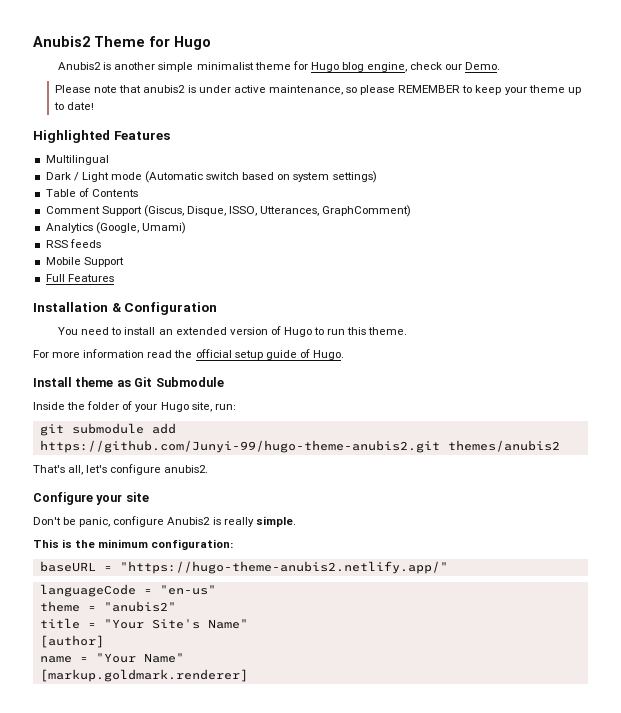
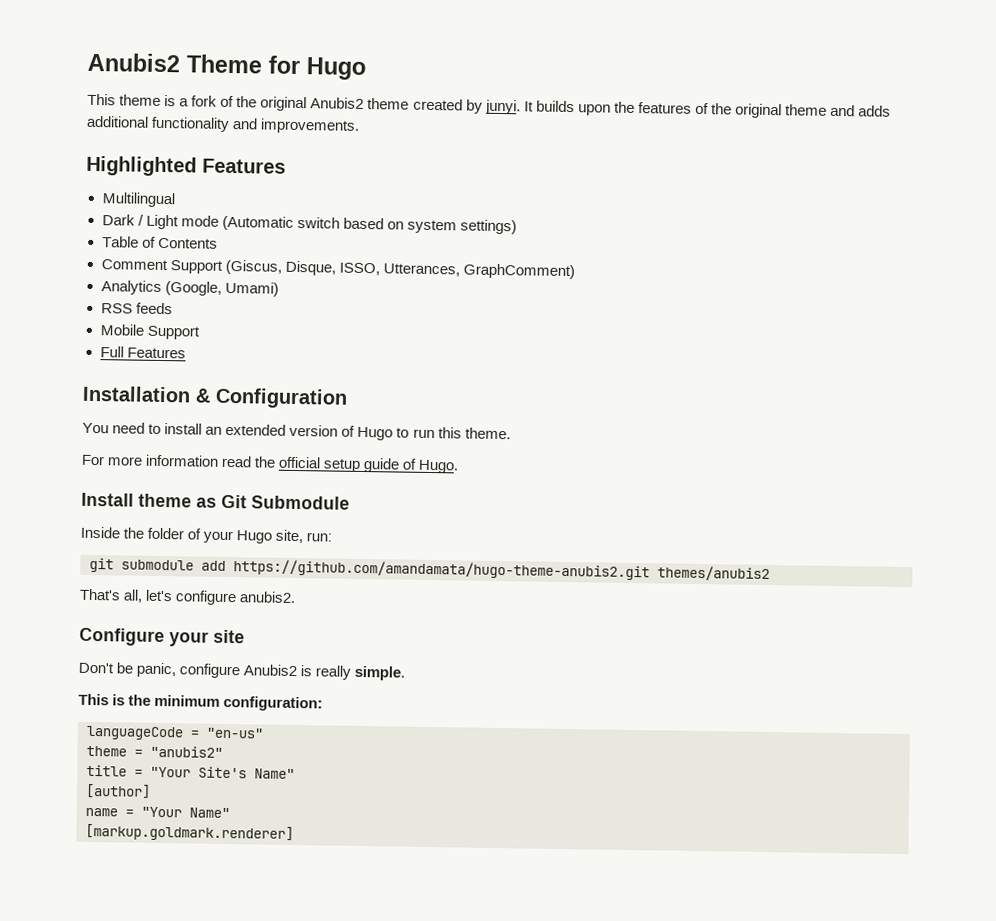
- Anubis2 is another simple minimalist theme for Hugo blog engine, check our Demo.
- Please note that anubis2 is under active maintenance, so please REMEMBER to keep your theme up to date!
+ This theme is a fork of the original Anubis2 theme created by junyi. It builds upon the features of the original theme and adds additional functionality and improvements.
- git submodule add https://github.com/Junyi-99/hugo-theme-anubis2.git themes/anubis2
+ git submodule add https://github.com/amandamata/hugo-theme-anubis2.git themes/anubis2
- baseURL = "https://hugo-theme-anubis2.netlify.app/"

